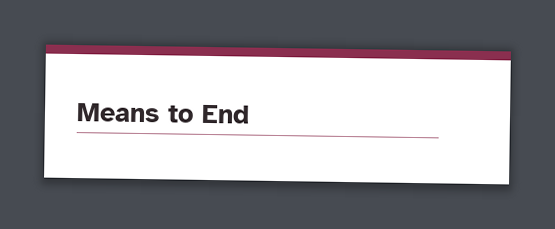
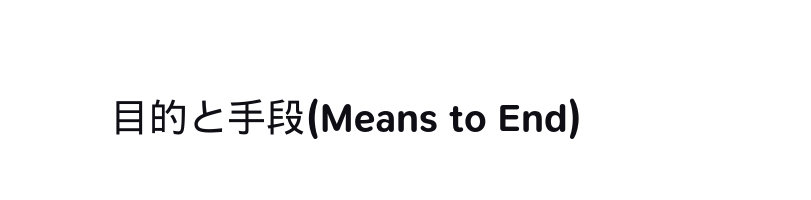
- Means to End
+ 目的と手段(Means to End)

